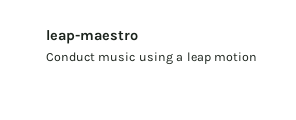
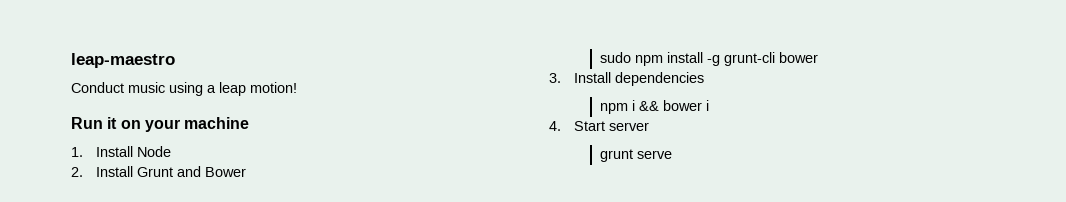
- Conduct music using a leap motion
+ Conduct music using a leap motion!
+ Run it on your machine
+ 1. Install Node
+ 2. Install Grunt and Bower
+ sudo npm install -g grunt-cli bower
+ 3. Install dependencies
+ npm i && bower i
+ 4. Start server
+ grunt serve

